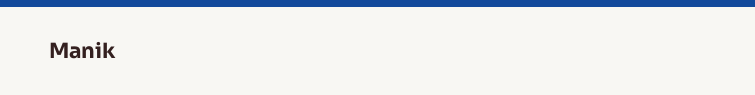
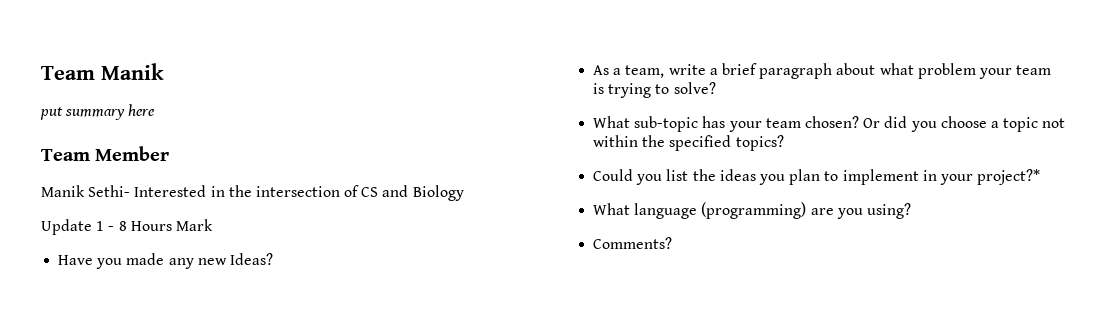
- Manik
+ Team Manik
+ put summary here
+ Team Member
+ Manik Sethi- Interested in the intersection of CS and Biology
+ Update 1 - 8 Hours Mark
+ Have you made any new Ideas?
+ As a team, write a brief paragraph about what problem your team is trying to solve?
+ What sub-topic has your team chosen? Or did you choose a topic not within the specified topics?
+ Could you list the ideas you plan to implement in your project?*
+ What language (programming) are you using?
+ Comments?

